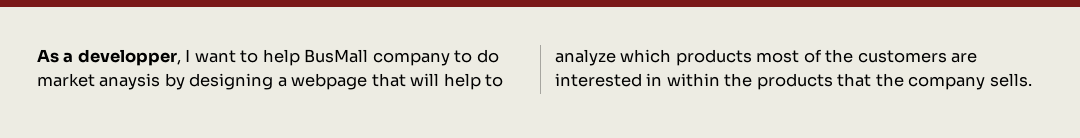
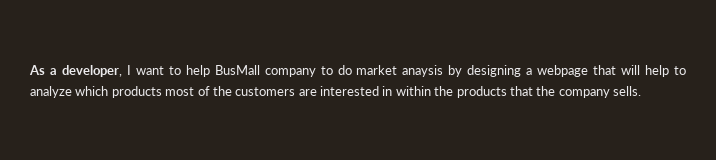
- As a developper, I want to help BusMall company to do market anaysis by designing a webpage that will help to analyze which products most of the customers are interested in within the products that the company sells.
+ As a developer, I want to help BusMall company to do market anaysis by designing a webpage that will help to analyze which products most of the customers are interested in within the products that the company sells.

